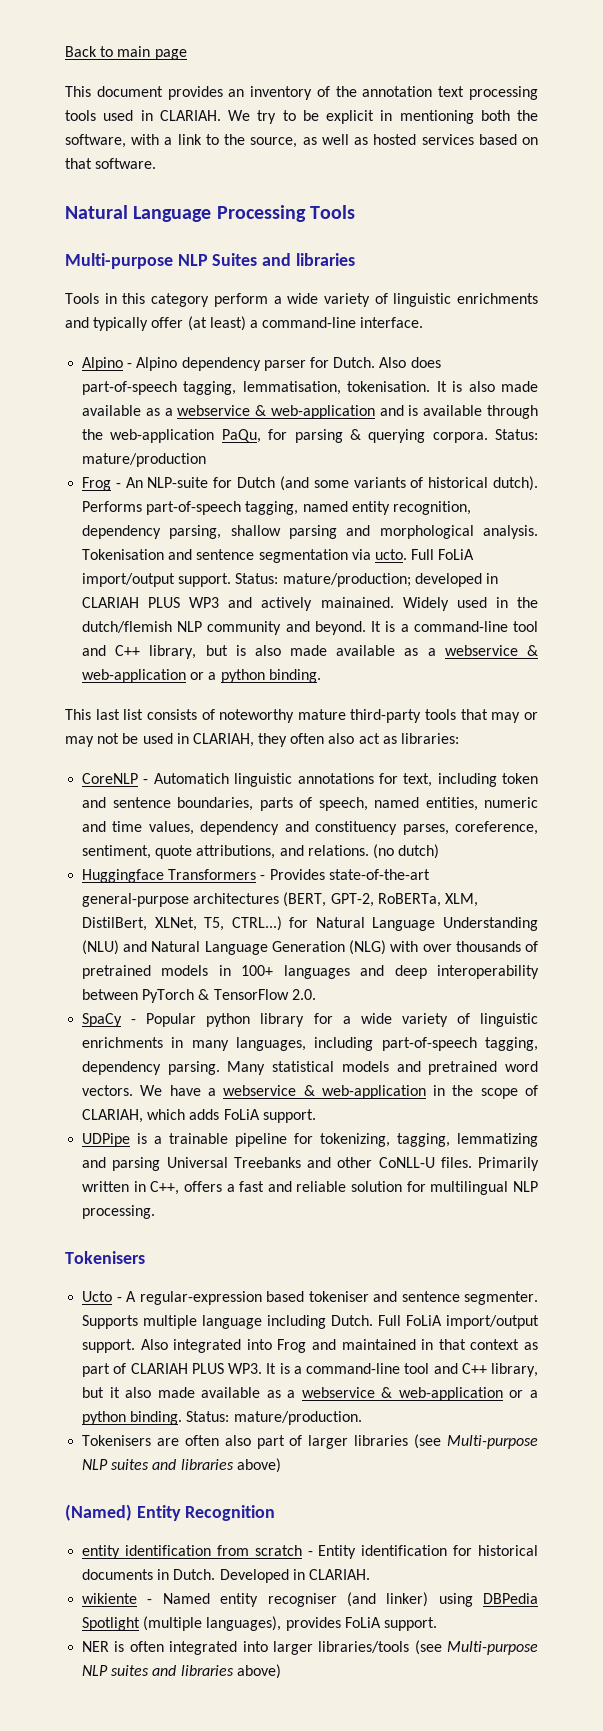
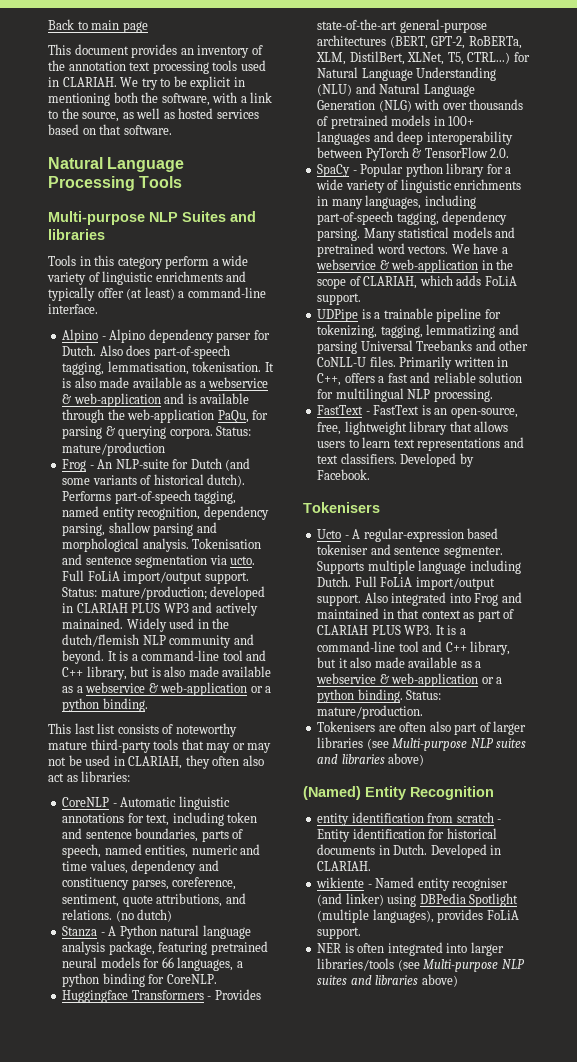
- CoreNLP - Automatich linguistic annotations for text, including token and sentence boundaries, parts of speech, named entities, numeric and time values, dependency and constituency parses, coreference, sentiment, quote attributions, and relations.
+ CoreNLP - Automatic linguistic annotations for text, including token and sentence boundaries, parts of speech, named entities, numeric and time values, dependency and constituency parses, coreference, sentiment, quote attributions, and relations.
+ Stanza - A Python natural language analysis package, featuring pretrained neural models for 66 languages, a python binding for CoreNLP.
+ FastText - FastText is an open-source, free, lightweight library that allows users to learn text representations and text classifiers. Developed by Facebook.

